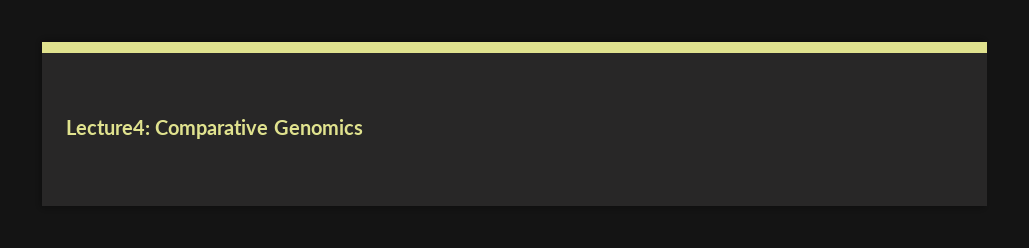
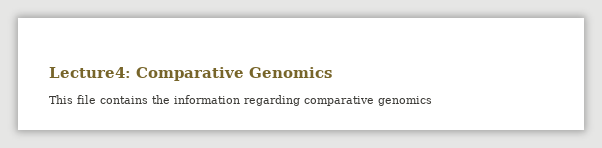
+ This file contains the information regarding comparative genomics

